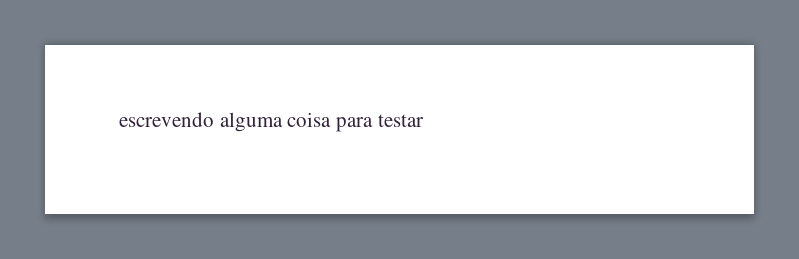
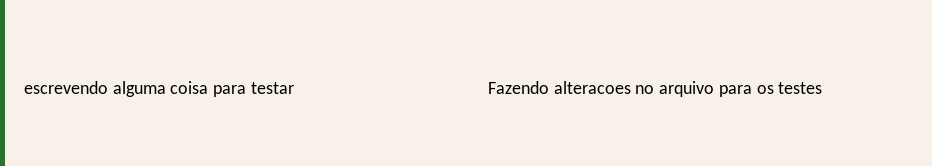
+ Fazendo alteracoes no arquivo para os testes

